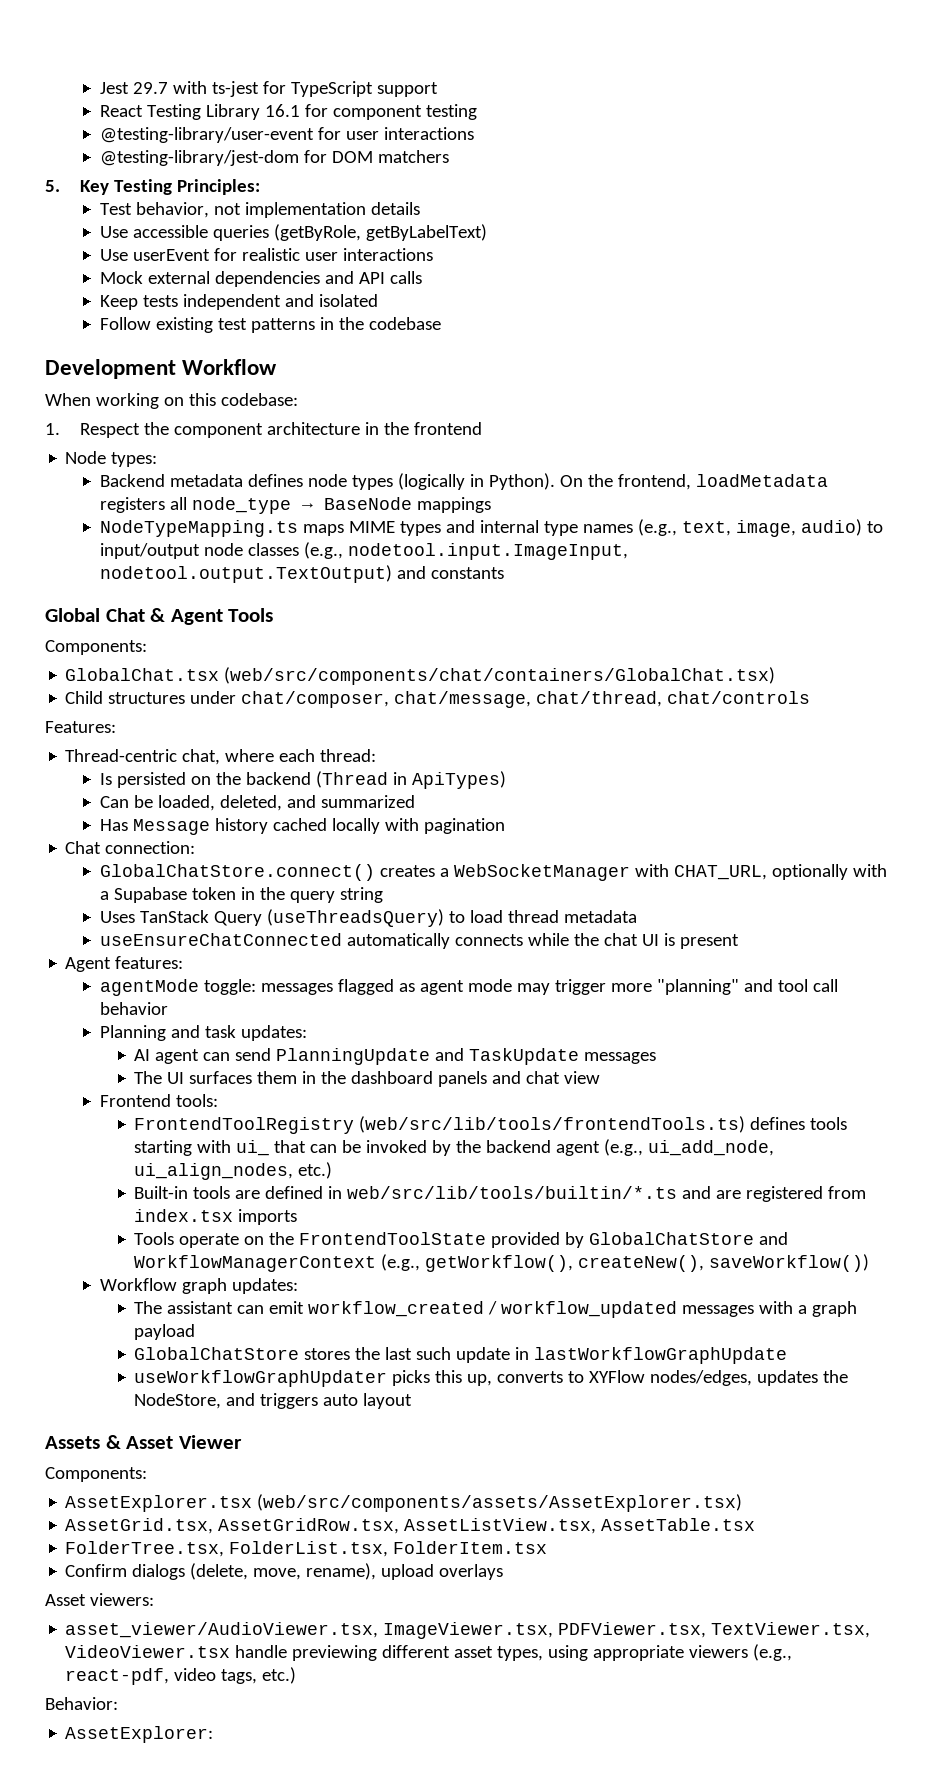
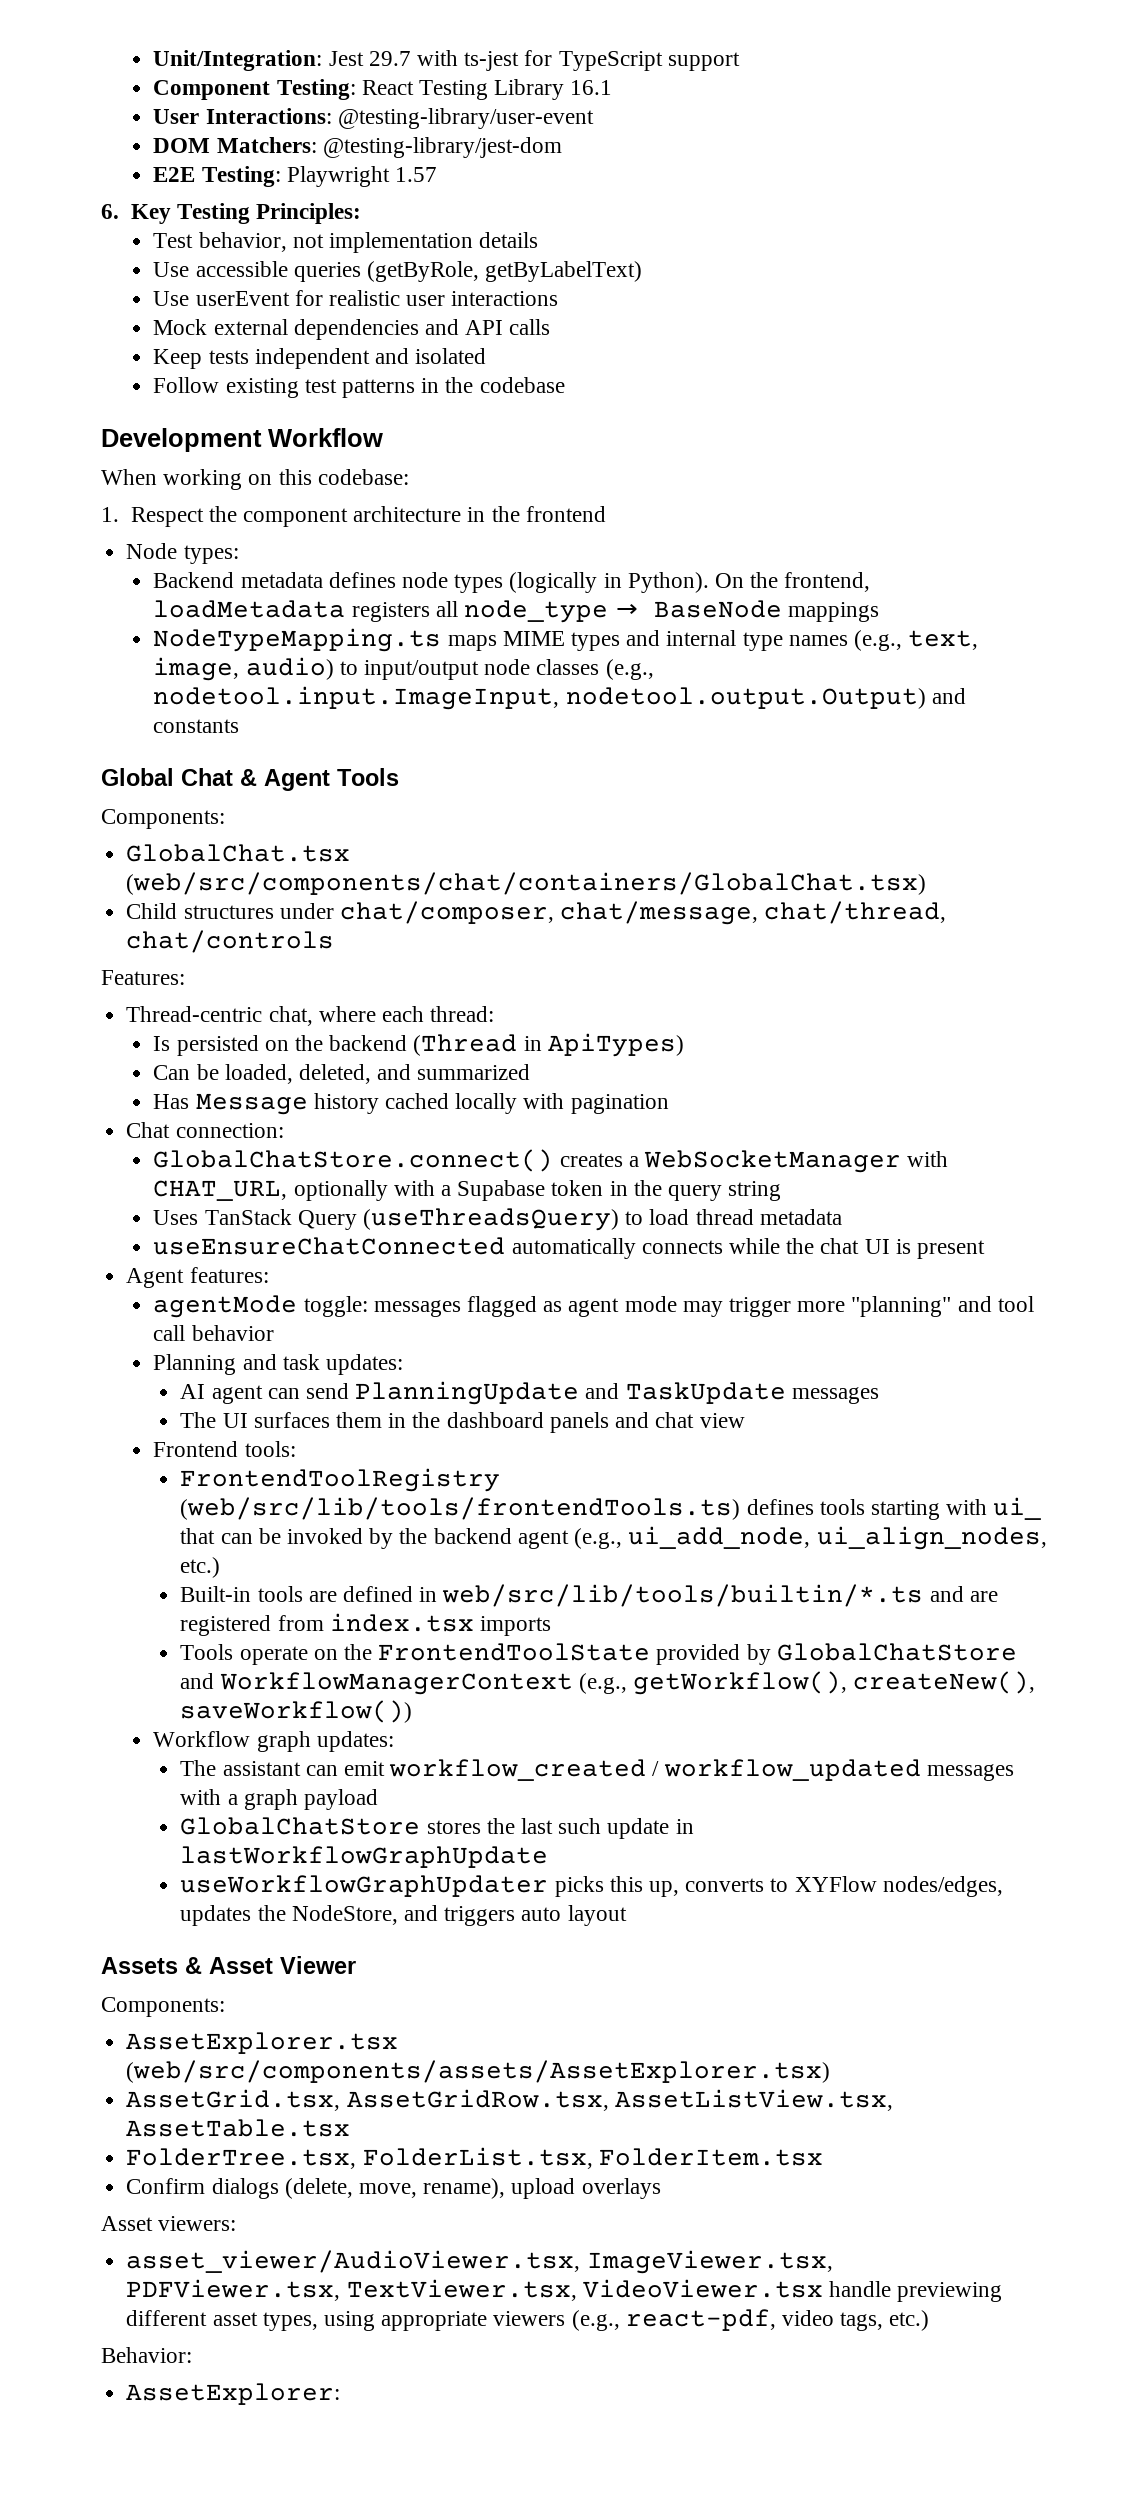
- Jest 29.7 with ts-jest for TypeScript support
+ Unit/Integration: Jest 29.7 with ts-jest for TypeScript support
- React Testing Library 16.1 for component testing
- @testing-library/user-event for user interactions
- @testing-library/jest-dom for DOM matchers
- 5. Key Testing Principles:
+ Component Testing: React Testing Library 16.1
+ User Interactions: @testing-library/user-event
+ DOM Matchers: @testing-library/jest-dom
+ E2E Testing: Playwright 1.57
+ 6. Key Testing Principles:
- NodeTypeMapping.ts maps MIME types and internal type names (e.g., text, image, audio) to input/output node classes (e.g., nodetool.input.ImageInput, nodetool.output.TextOutput) and constants
+ NodeTypeMapping.ts maps MIME types and internal type names (e.g., text, image, audio) to input/output node classes (e.g., nodetool.input.ImageInput, nodetool.output.Output) and constants

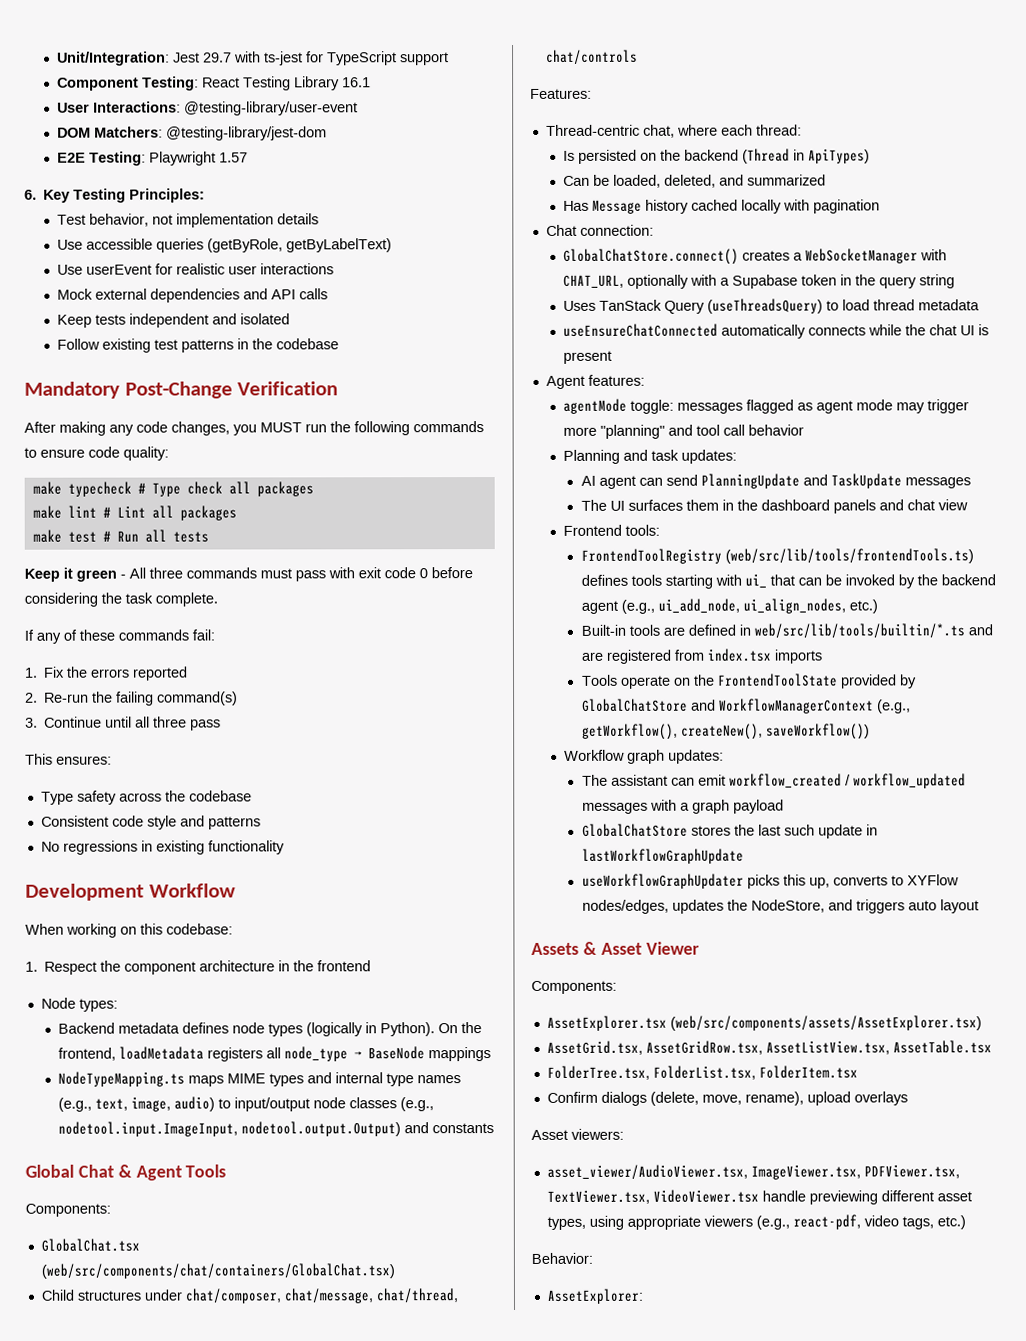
+ Mandatory Post-Change Verification
+ After making any code changes, you MUST run the following commands to ensure code quality:
+ make typecheck # Type check all packages
+ make lint # Lint all packages
+ make test # Run all tests
+ Keep it green - All three commands must pass with exit code 0 before considering the task complete.
+ If any of these commands fail:
+ 1. Fix the errors reported
+ 2. Re-run the failing command(s)
+ 3. Continue until all three pass
+ This ensures:
+ Type safety across the codebase
+ Consistent code style and patterns
+ No regressions in existing functionality

